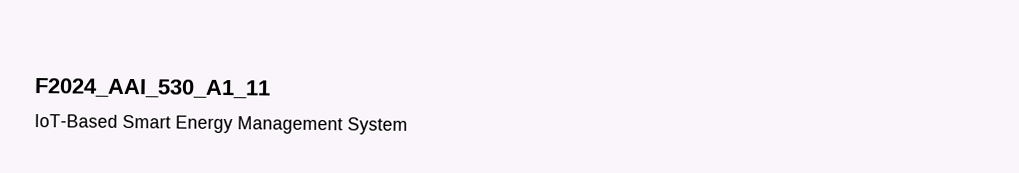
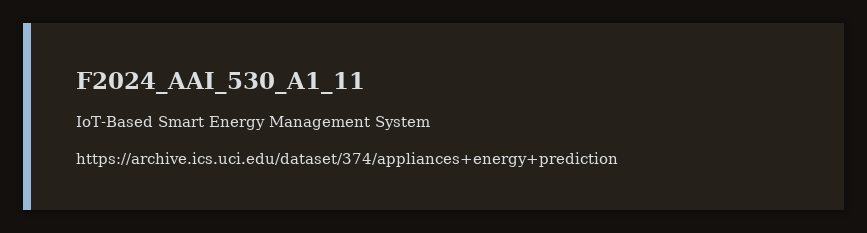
+ https://archive.ics.uci.edu/dataset/374/appliances+energy+prediction

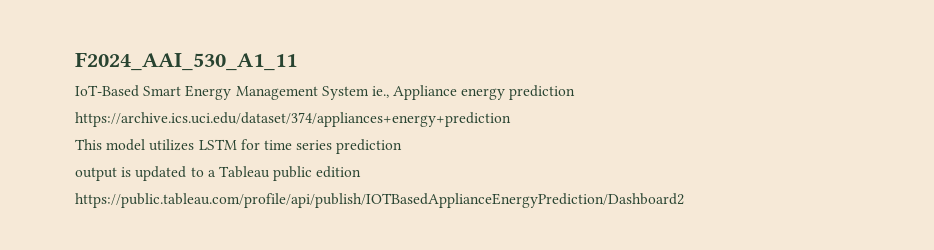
- IoT-Based Smart Energy Management System
+ IoT-Based Smart Energy Management System ie., Appliance energy prediction
  https://archive.ics.uci.edu/dataset/374/appliances+energy+prediction
+ This model utilizes LSTM for time series prediction
+ output is updated to a Tableau public edition
+ https://public.tableau.com/profile/api/publish/IOTBasedApplianceEnergyPrediction/Dashboard2

